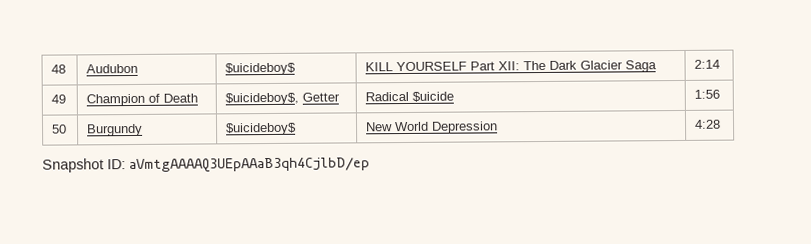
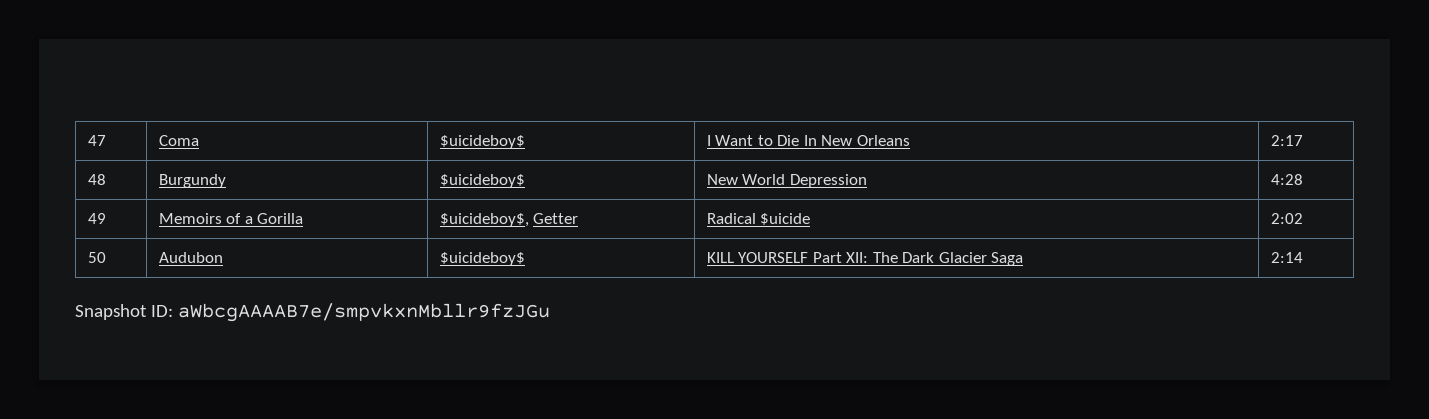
- 48 | Audubon | $uicideboy$ | KILL YOURSELF Part XII: The Dark Glacier Saga | 2:14
+ 47 | Coma | $uicideboy$ | I Want to Die In New Orleans | 2:17
+ 48 | Burgundy | $uicideboy$ | New World Depression | 4:28
+ 49 | Memoirs of a Gorilla | $uicideboy$, Getter | Radical $uicide | 2:02
+ 50 | Audubon | $uicideboy$ | KILL YOURSELF Part XII: The Dark Glacier Saga | 2:14
- 49 | Champion of Death | $uicideboy$, Getter | Radical $uicide | 1:56
- 50 | Burgundy | $uicideboy$ | New World Depression | 4:28
- Snapshot ID: aVmtgAAAAQ3UEpAAaB3qh4CjlbD/ep
+ Snapshot ID: aWbcgAAAAB7e/smpvkxnMbllr9fzJGu

